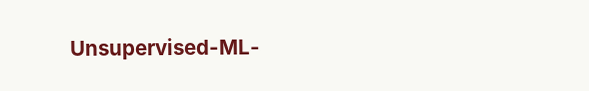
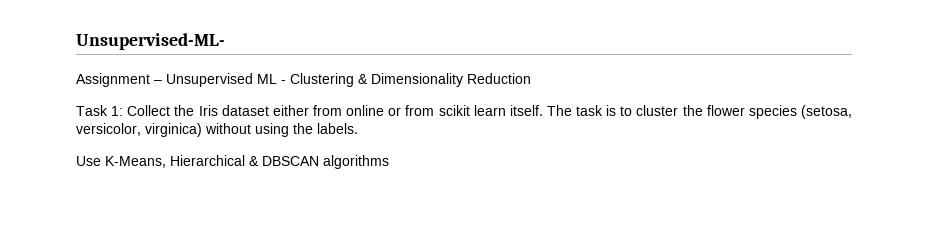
+ Assignment – Unsupervised ML - Clustering & Dimensionality Reduction
+ Task 1: Collect the Iris dataset either from online or from scikit learn itself. The task is to cluster the flower species (setosa, versicolor, virginica) without using the labels.
+ Use K-Means, Hierarchical & DBSCAN algorithms

